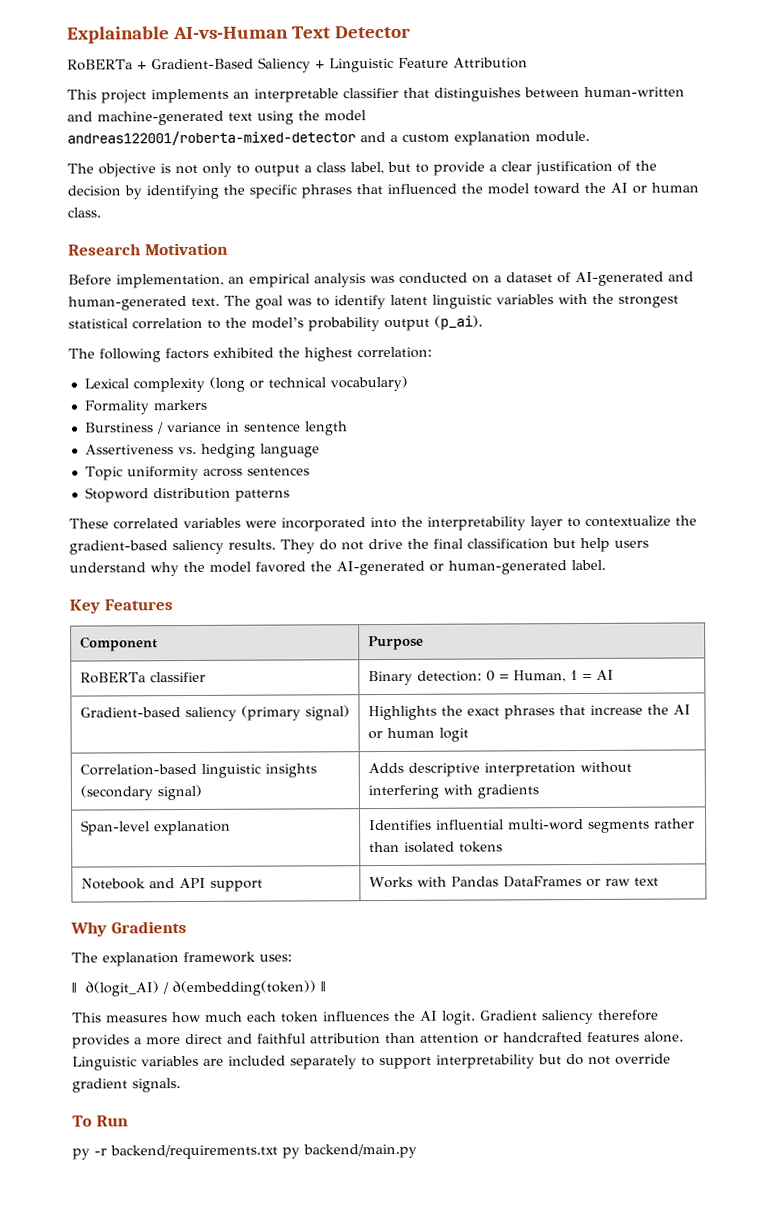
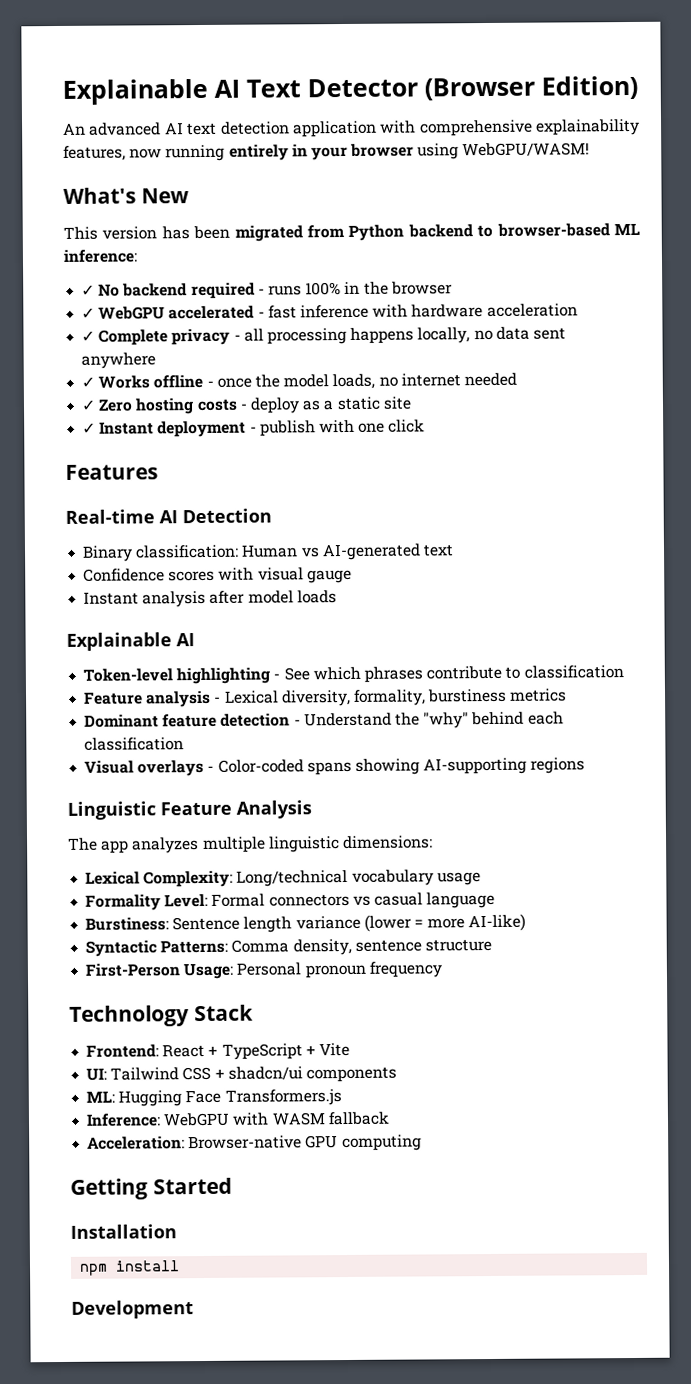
- Explainable AI-vs-Human Text Detector
- RoBERTa + Gradient-Based Saliency + Linguistic Feature Attribution
- This project implements an interpretable classifier that distinguishes between human-written and machine-generated text using the model
- andreas122001/roberta-mixed-detector and a custom explanation module.
- The objective is not only to output a class label, but to provide a clear justification of the decision by identifying the specific phrases that influenced the model toward the AI or human class.
- Research Motivation
- Before implementation, an empirical analysis was conducted on a dataset of AI-generated and human-generated text. The goal was to identify latent linguistic variables with the strongest statistical correlation to the model’s probability output (p_ai).
- The following factors exhibited the highest correlation:
- Lexical complexity (long or technical vocabulary)
- Formality markers
- Burstiness / variance in sentence length
- Assertiveness vs. hedging language
- Topic uniformity across sentences
- Stopword distribution patterns
- These correlated variables were incorporated into the interpretability layer to contextualize the gradient-based saliency results. They do not drive the final classification but help users understand why the model favored the AI-generated or human-generated label.
- Key Features
- Component | Purpose
- RoBERTa classifier | Binary detection: 0 = Human, 1 = AI
- Gradient-based saliency (primary signal) | Highlights the exact phrases that increase the AI or human logit
- Correlation-based linguistic insights (secondary signal) | Adds descriptive interpretation without interfering with gradients
- Span-level explanation | Identifies influential multi-word segments rather than isolated tokens
- Notebook and API support | Works with Pandas DataFrames or raw text
- Why Gradients
- The explanation framework uses:
- ‖ ∂(logit_AI) / ∂(embedding(token)) ‖
- This measures how much each token influences the AI logit. Gradient saliency therefore provides a more direct and faithful attribution than attention or handcrafted features alone. Linguistic variables are included separately to support interpretability but do not override gradient signals.
- To Run
- py -r backend/requirements.txt py backend/main.py
+ Explainable AI Text Detector (Browser Edition)
+ An advanced AI text detection application with comprehensive explainability features, now running entirely in your browser using WebGPU/WASM!
+ What's New
+ This version has been migrated from Python backend to browser-based ML inference:
+ ✓ No backend required - runs 100% in the browser
+ ✓ WebGPU accelerated - fast inference with hardware acceleration
+ ✓ Complete privacy - all processing happens locally, no data sent anywhere
+ ✓ Works offline - once the model loads, no internet needed
+ ✓ Zero hosting costs - deploy as a static site
+ ✓ Instant deployment - publish with one click
+ Features
+ Real-time AI Detection
+ Binary classification: Human vs AI-generated text
+ Confidence scores with visual gauge
+ Instant analysis after model loads
+ Explainable AI
+ Token-level highlighting - See which phrases contribute to classification
+ Feature analysis - Lexical diversity, formality, burstiness metrics
+ Dominant feature detection - Understand the "why" behind each classification
+ Visual overlays - Color-coded spans showing AI-supporting regions
+ Linguistic Feature Analysis
+ The app analyzes multiple linguistic dimensions:
+ Lexical Complexity: Long/technical vocabulary usage
+ Formality Level: Formal connectors vs casual language
+ Burstiness: Sentence length variance (lower = more AI-like)
+ Syntactic Patterns: Comma density, sentence structure
+ First-Person Usage: Personal pronoun frequency
+ Technology Stack
+ Frontend: React + TypeScript + Vite
+ UI: Tailwind CSS + shadcn/ui components
+ ML: Hugging Face Transformers.js
+ Inference: WebGPU with WASM fallback
+ Acceleration: Browser-native GPU computing
+ Getting Started
+ Installation
+ npm install
+ Development

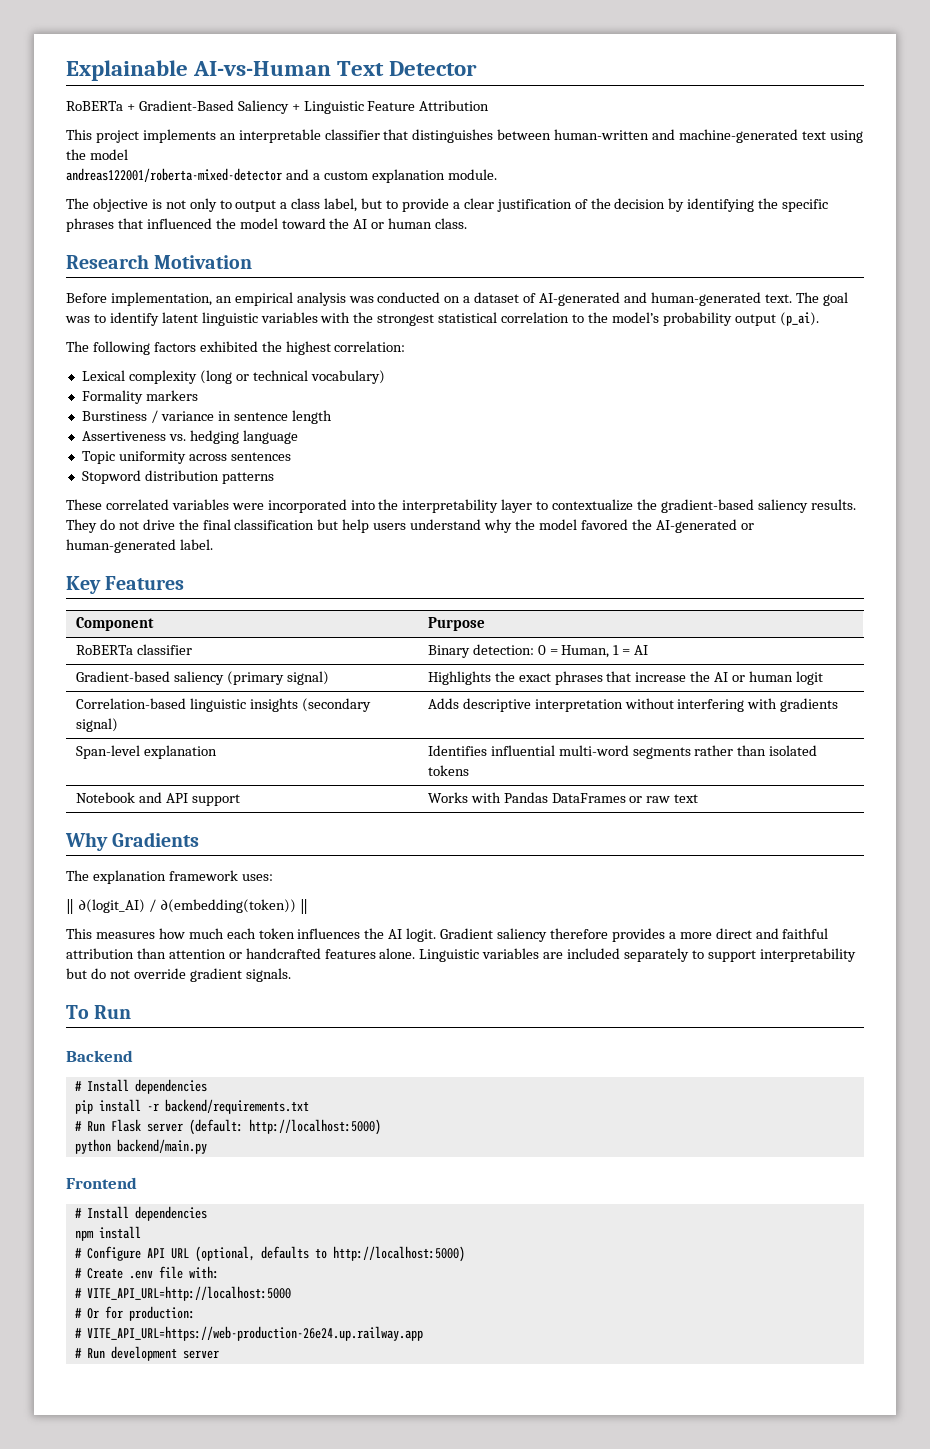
- Explainable AI Text Detector (Browser Edition)
- An advanced AI text detection application with comprehensive explainability features, now running entirely in your browser using WebGPU/WASM!
- What's New
- This version has been migrated from Python backend to browser-based ML inference:
- ✓ No backend required - runs 100% in the browser
- ✓ WebGPU accelerated - fast inference with hardware acceleration
- ✓ Complete privacy - all processing happens locally, no data sent anywhere
- ✓ Works offline - once the model loads, no internet needed
- ✓ Zero hosting costs - deploy as a static site
- ✓ Instant deployment - publish with one click
- Features
- Real-time AI Detection
- Binary classification: Human vs AI-generated text
- Confidence scores with visual gauge
- Instant analysis after model loads
- Explainable AI
- Token-level highlighting - See which phrases contribute to classification
- Feature analysis - Lexical diversity, formality, burstiness metrics
- Dominant feature detection - Understand the "why" behind each classification
- Visual overlays - Color-coded spans showing AI-supporting regions
- Linguistic Feature Analysis
- The app analyzes multiple linguistic dimensions:
- Lexical Complexity: Long/technical vocabulary usage
- Formality Level: Formal connectors vs casual language
- Burstiness: Sentence length variance (lower = more AI-like)
- Syntactic Patterns: Comma density, sentence structure
- First-Person Usage: Personal pronoun frequency
- Technology Stack
- Frontend: React + TypeScript + Vite
- UI: Tailwind CSS + shadcn/ui components
- ML: Hugging Face Transformers.js
- Inference: WebGPU with WASM fallback
- Acceleration: Browser-native GPU computing
- Getting Started
- Installation
+ Explainable AI-vs-Human Text Detector
+ RoBERTa + Gradient-Based Saliency + Linguistic Feature Attribution
+ This project implements an interpretable classifier that distinguishes between human-written and machine-generated text using the model
+ andreas122001/roberta-mixed-detector and a custom explanation module.
+ The objective is not only to output a class label, but to provide a clear justification of the decision by identifying the specific phrases that influenced the model toward the AI or human class.
+ Research Motivation
+ Before implementation, an empirical analysis was conducted on a dataset of AI-generated and human-generated text. The goal was to identify latent linguistic variables with the strongest statistical correlation to the model’s probability output (p_ai).
+ The following factors exhibited the highest correlation:
+ Lexical complexity (long or technical vocabulary)
+ Formality markers
+ Burstiness / variance in sentence length
+ Assertiveness vs. hedging language
+ Topic uniformity across sentences
+ Stopword distribution patterns
+ These correlated variables were incorporated into the interpretability layer to contextualize the gradient-based saliency results. They do not drive the final classification but help users understand why the model favored the AI-generated or human-generated label.
+ Key Features
+ Component | Purpose
+ RoBERTa classifier | Binary detection: 0 = Human, 1 = AI
+ Gradient-based saliency (primary signal) | Highlights the exact phrases that increase the AI or human logit
+ Correlation-based linguistic insights (secondary signal) | Adds descriptive interpretation without interfering with gradients
+ Span-level explanation | Identifies influential multi-word segments rather than isolated tokens
+ Notebook and API support | Works with Pandas DataFrames or raw text
+ Why Gradients
+ The explanation framework uses:
+ ‖ ∂(logit_AI) / ∂(embedding(token)) ‖
+ This measures how much each token influences the AI logit. Gradient saliency therefore provides a more direct and faithful attribution than attention or handcrafted features alone. Linguistic variables are included separately to support interpretability but do not override gradient signals.
+ To Run
+ Backend
+ # Install dependencies
+ pip install -r backend/requirements.txt
+ # Run Flask server (default: http://localhost:5000)
+ python backend/main.py
+ Frontend
+ # Install dependencies
  npm install
- Development
+ # Configure API URL (optional, defaults to http://localhost:5000)
+ # Create .env file with:
+ # VITE_API_URL=http://localhost:5000
+ # Or for production:
+ # VITE_API_URL=https://web-production-26e24.up.railway.app
+ # Run development server

